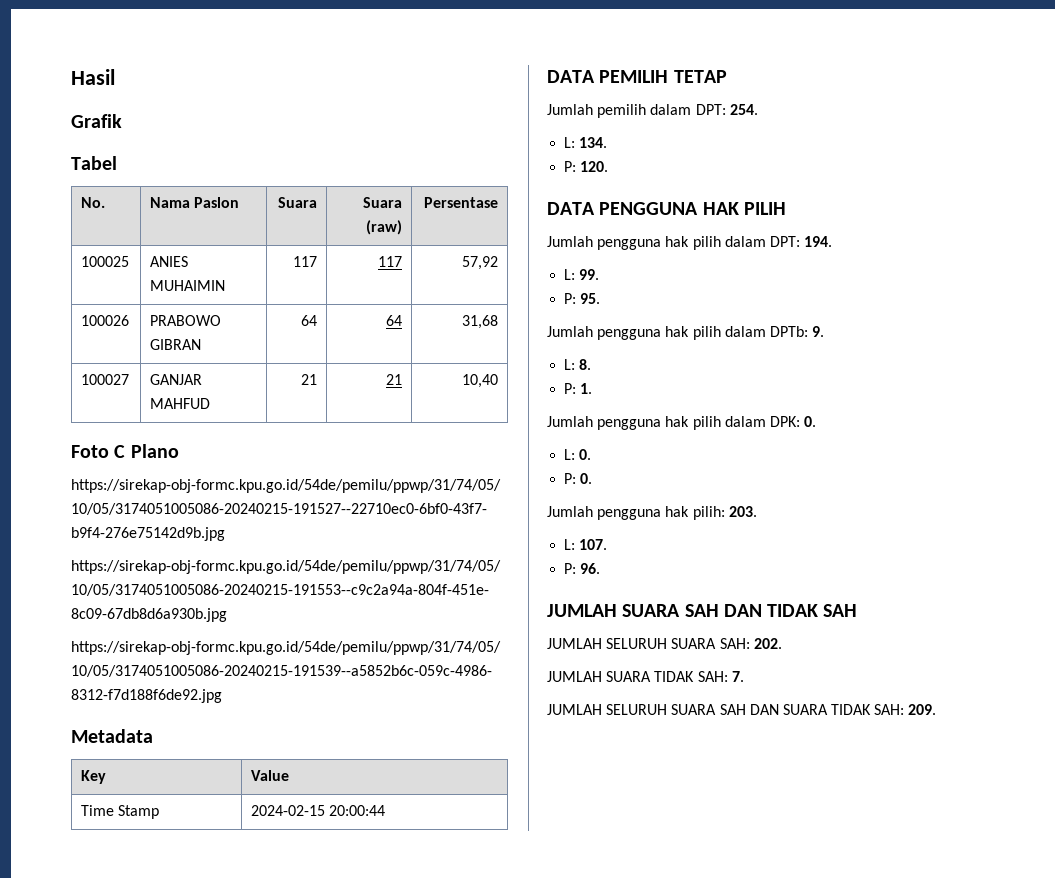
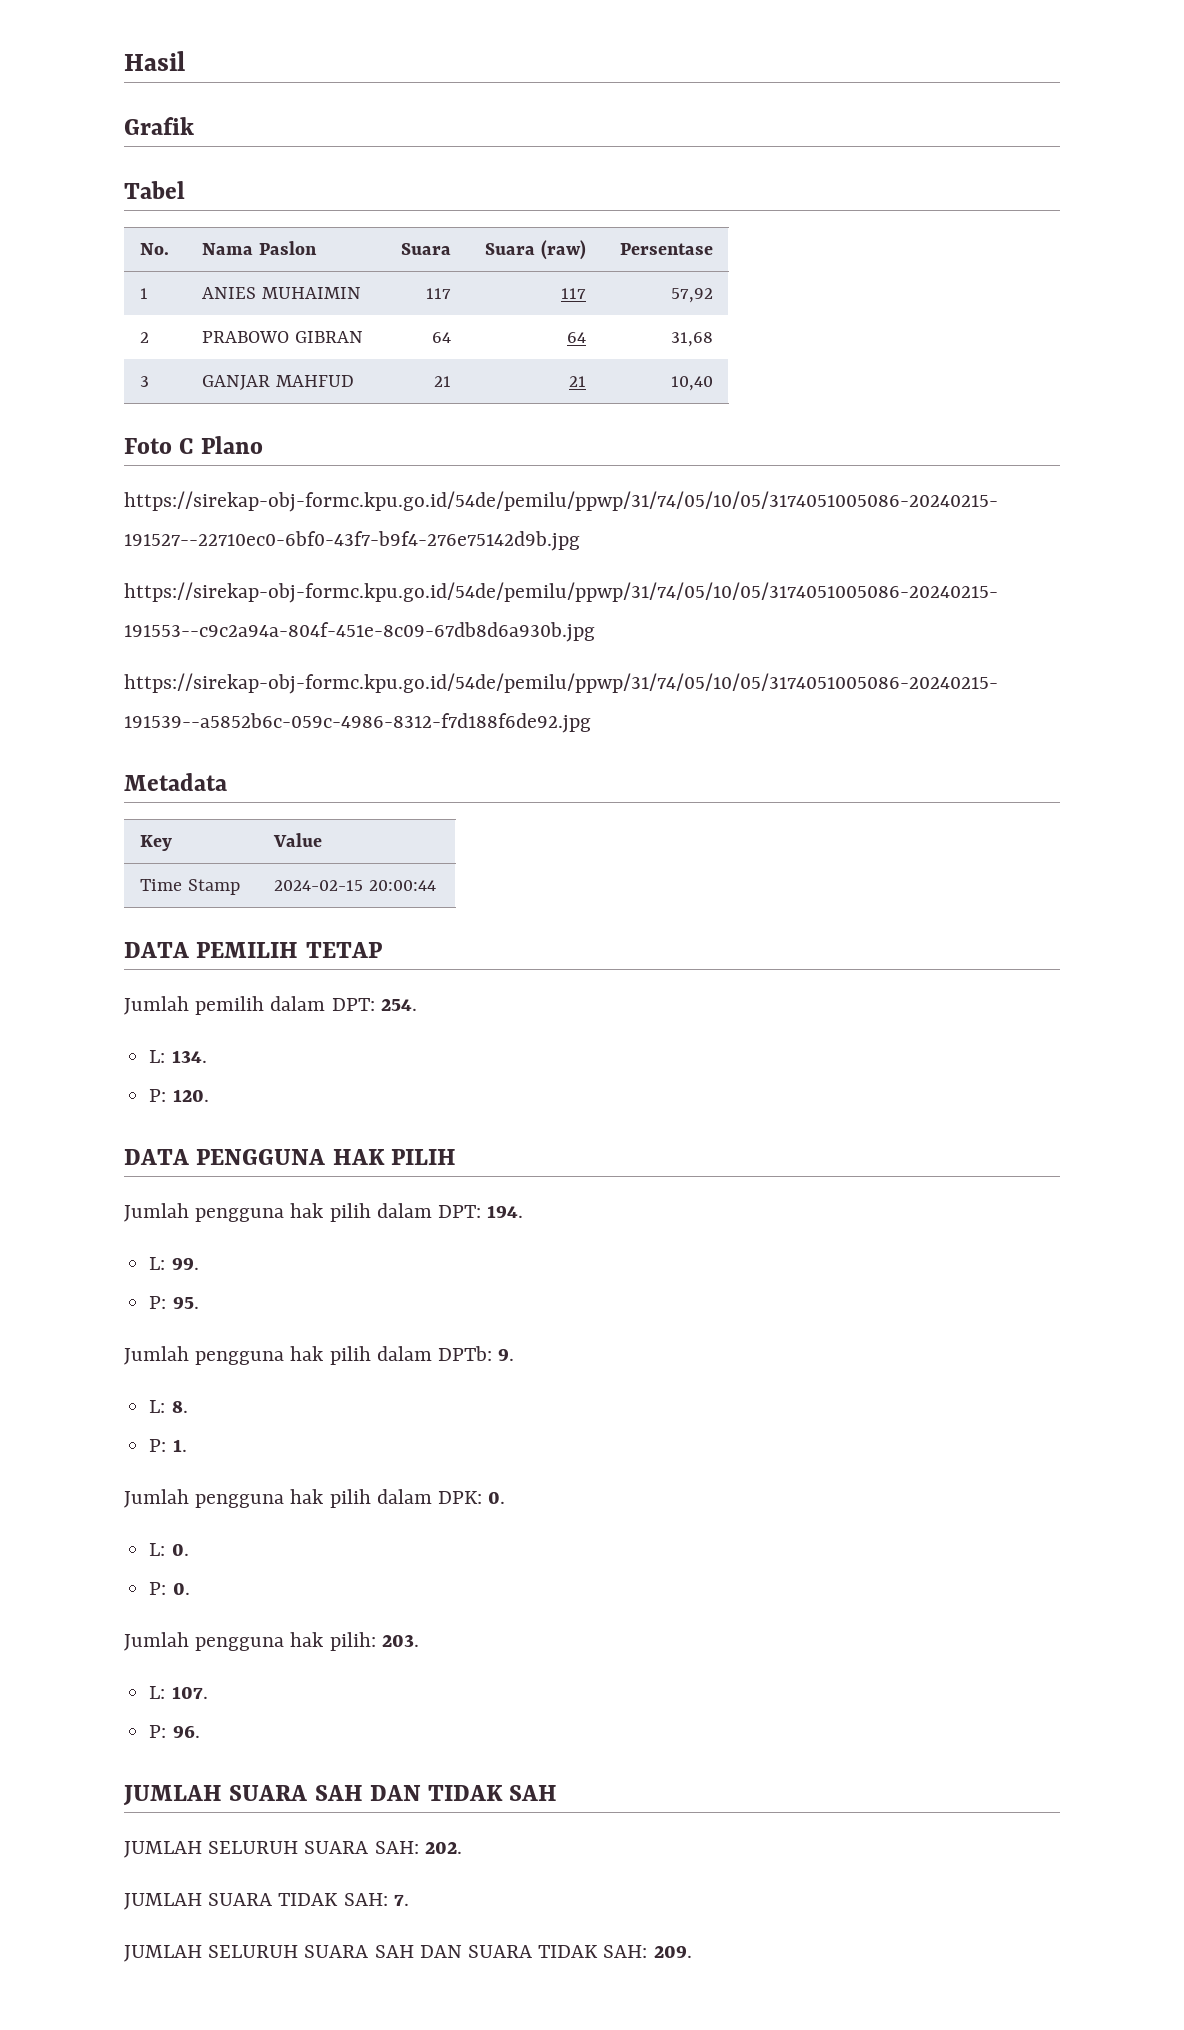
- 100025 | ANIES MUHAIMIN | 117 | 117 | 57,92
+ 1 | ANIES MUHAIMIN | 117 | 117 | 57,92
- 100026 | PRABOWO GIBRAN | 64 | 64 | 31,68
+ 2 | PRABOWO GIBRAN | 64 | 64 | 31,68
- 100027 | GANJAR MAHFUD | 21 | 21 | 10,40
+ 3 | GANJAR MAHFUD | 21 | 21 | 10,40

